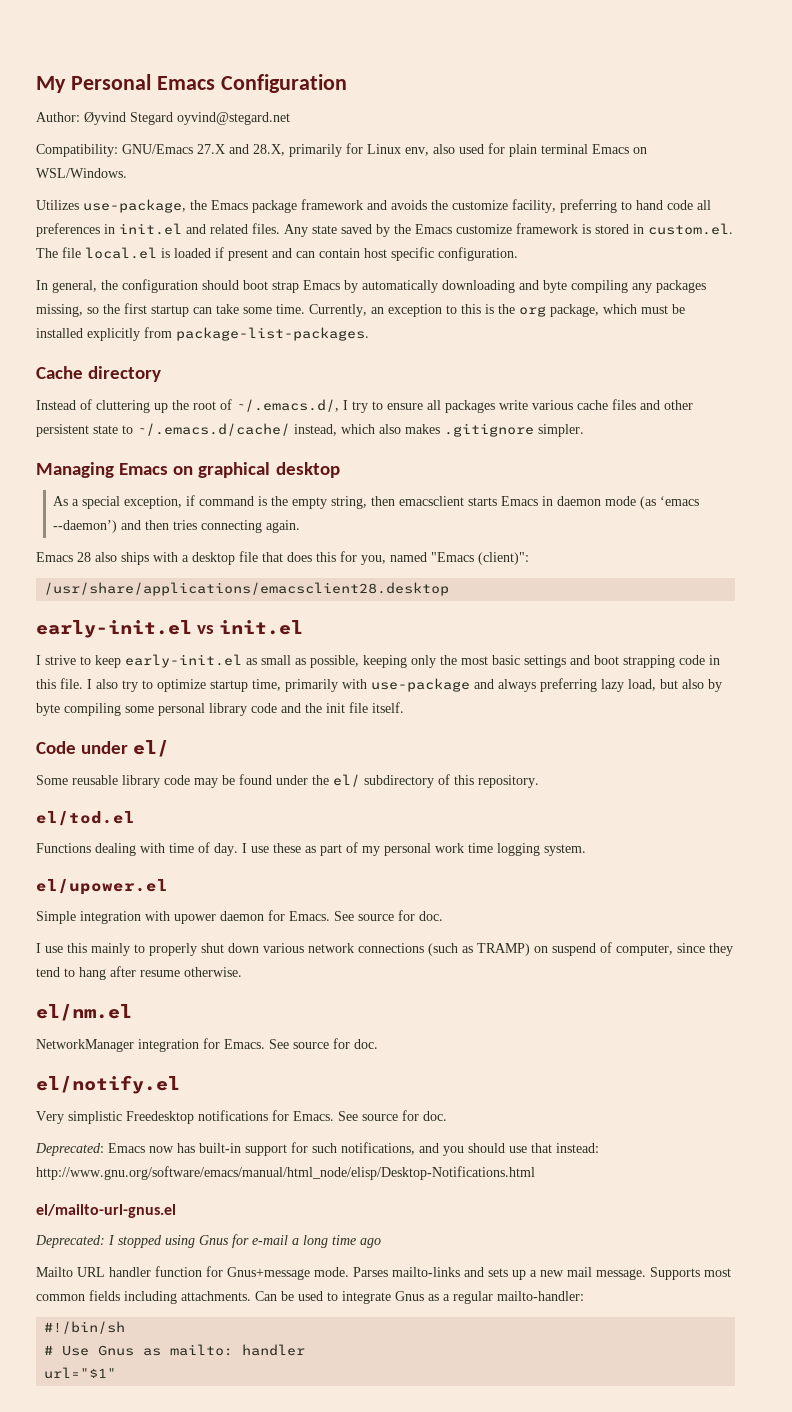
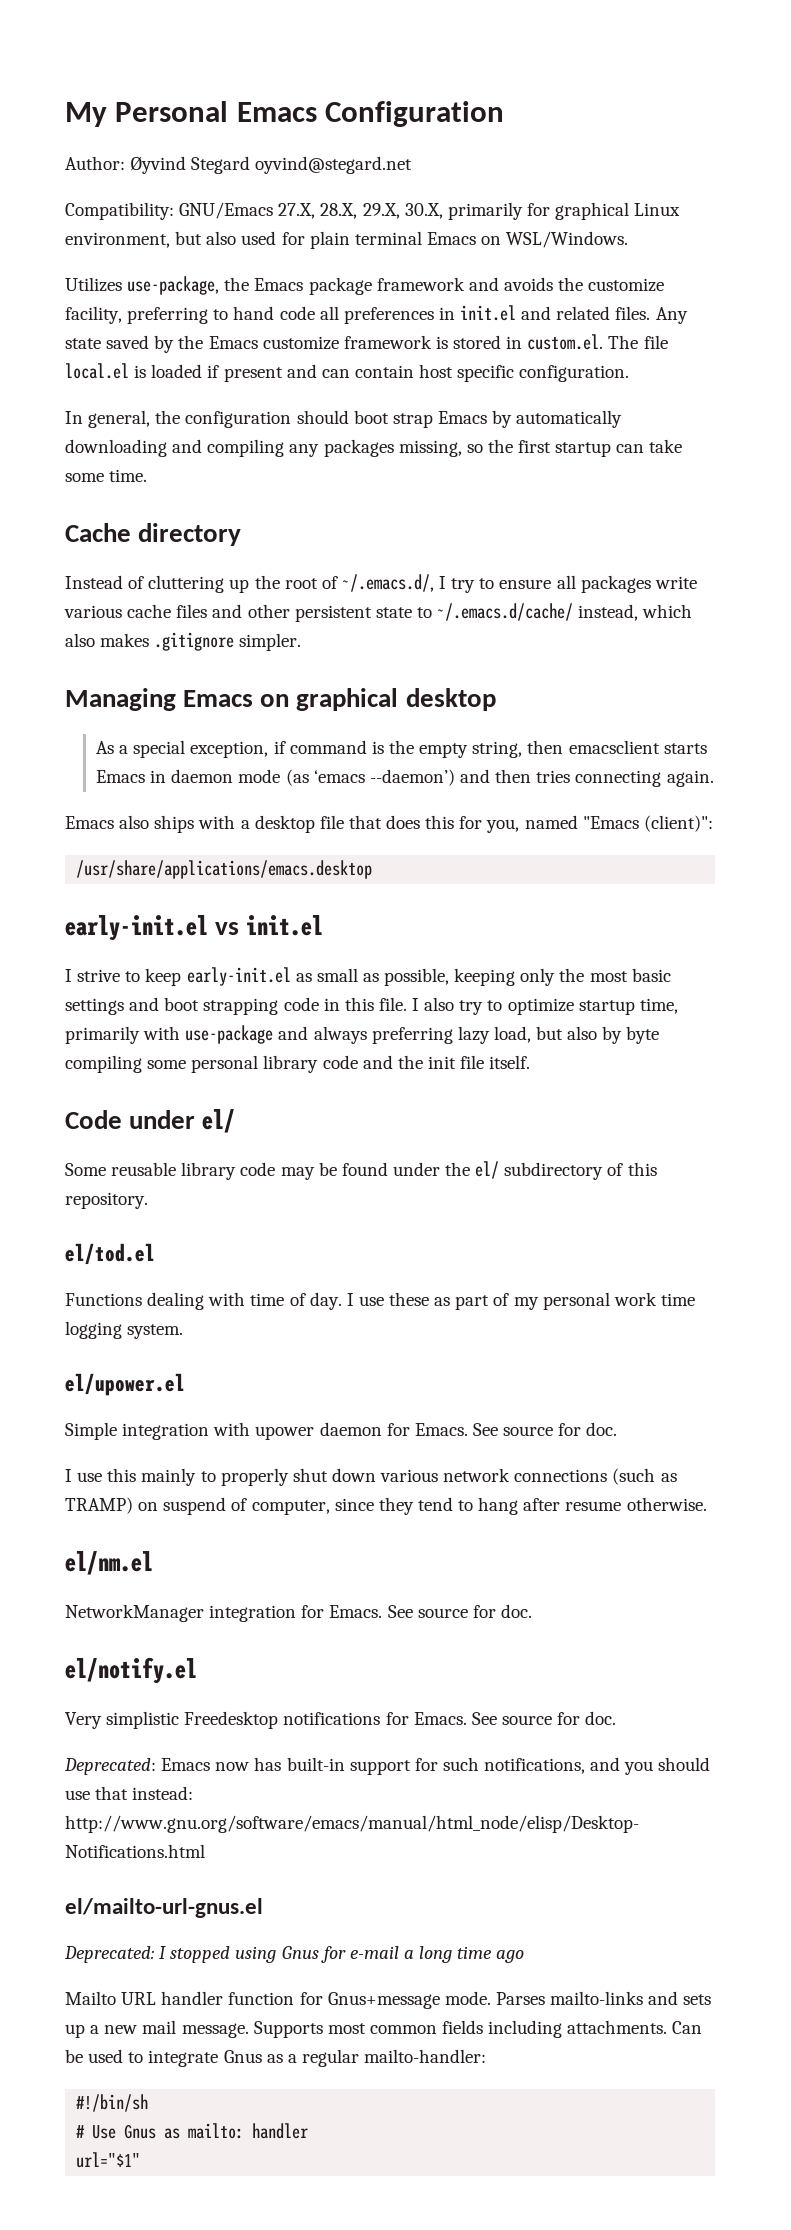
- Compatibility: GNU/Emacs 27.X and 28.X, primarily for Linux env, also used for plain terminal Emacs on WSL/Windows.
+ Compatibility: GNU/Emacs 27.X, 28.X, 29.X, 30.X, primarily for graphical Linux environment, but also used for plain terminal Emacs on WSL/Windows.
- In general, the configuration should boot strap Emacs by automatically downloading and byte compiling any packages missing, so the first startup can take some time. Currently, an exception to this is the org package, which must be installed explicitly from package-list-packages.
+ In general, the configuration should boot strap Emacs by automatically downloading and compiling any packages missing, so the first startup can take some time.
- Emacs 28 also ships with a desktop file that does this for you, named "Emacs (client)":
+ Emacs also ships with a desktop file that does this for you, named "Emacs (client)":
- /usr/share/applications/emacsclient28.desktop
+ /usr/share/applications/emacs.desktop

